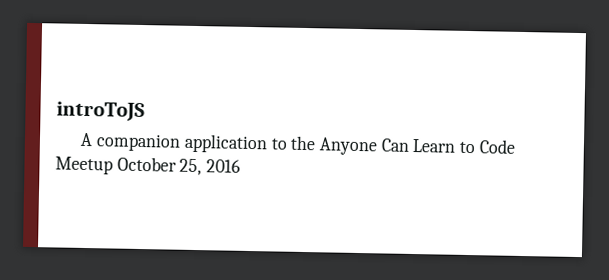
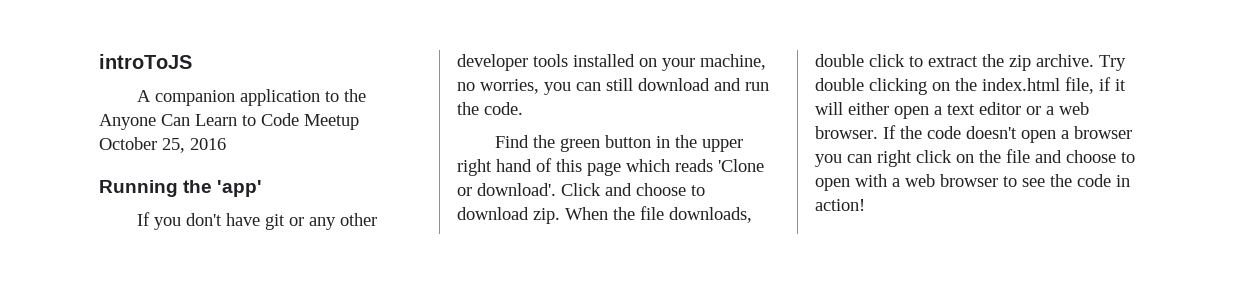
+ Running the 'app'
+ If you don't have git or any other developer tools installed on your machine, no worries, you can still download and run the code.
+ Find the green button in the upper right hand of this page which reads 'Clone or download'. Click and choose to download zip. When the file downloads, double click to extract the zip archive. Try double clicking on the index.html file, if it will either open a text editor or a web browser. If the code doesn't open a browser you can right click on the file and choose to open with a web browser to see the code in action!

